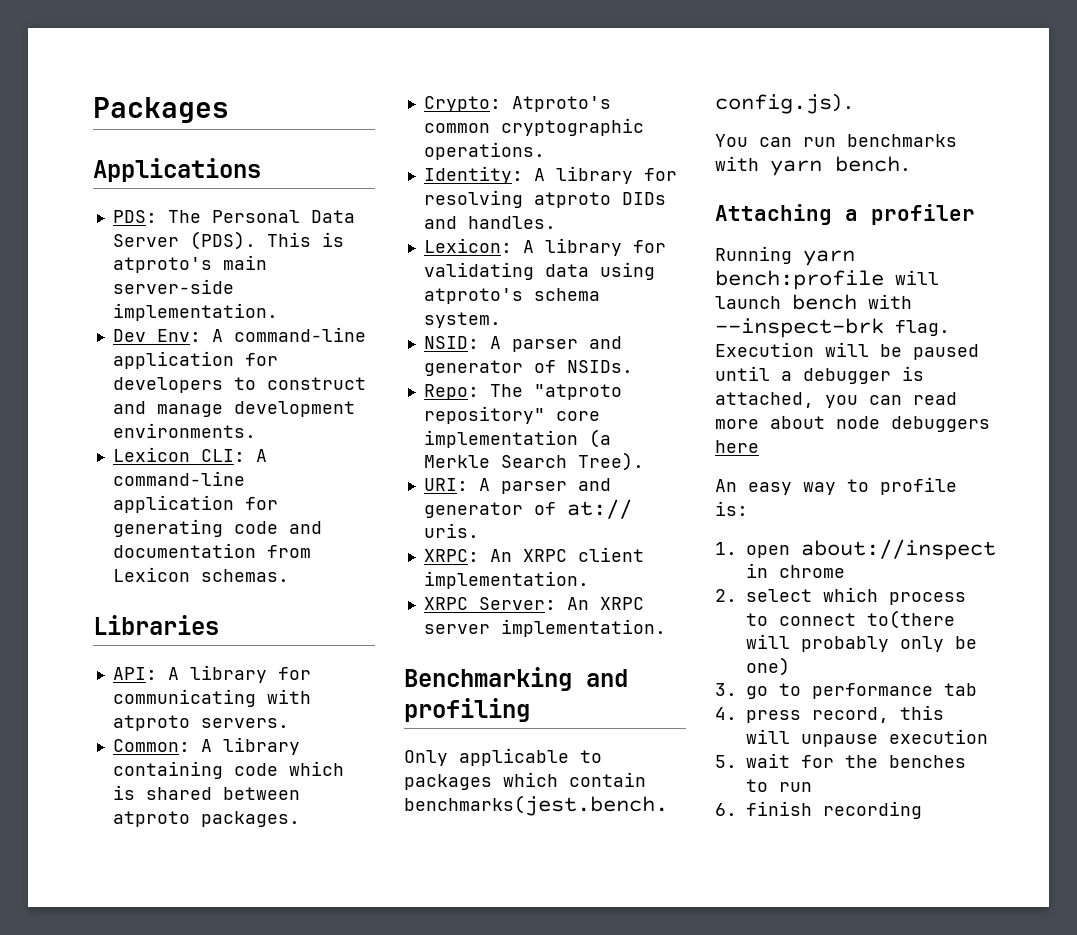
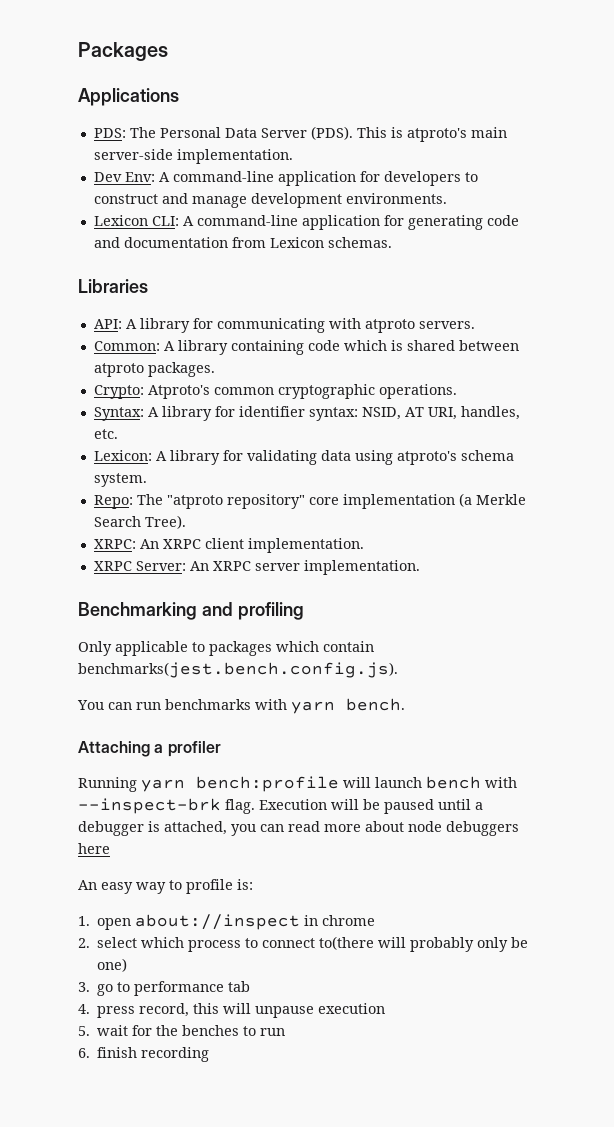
- Identity: A library for resolving atproto DIDs and handles.
+ Syntax: A library for identifier syntax: NSID, AT URI, handles, etc.
- NSID: A parser and generator of NSIDs.
- URI: A parser and generator of at:// uris.

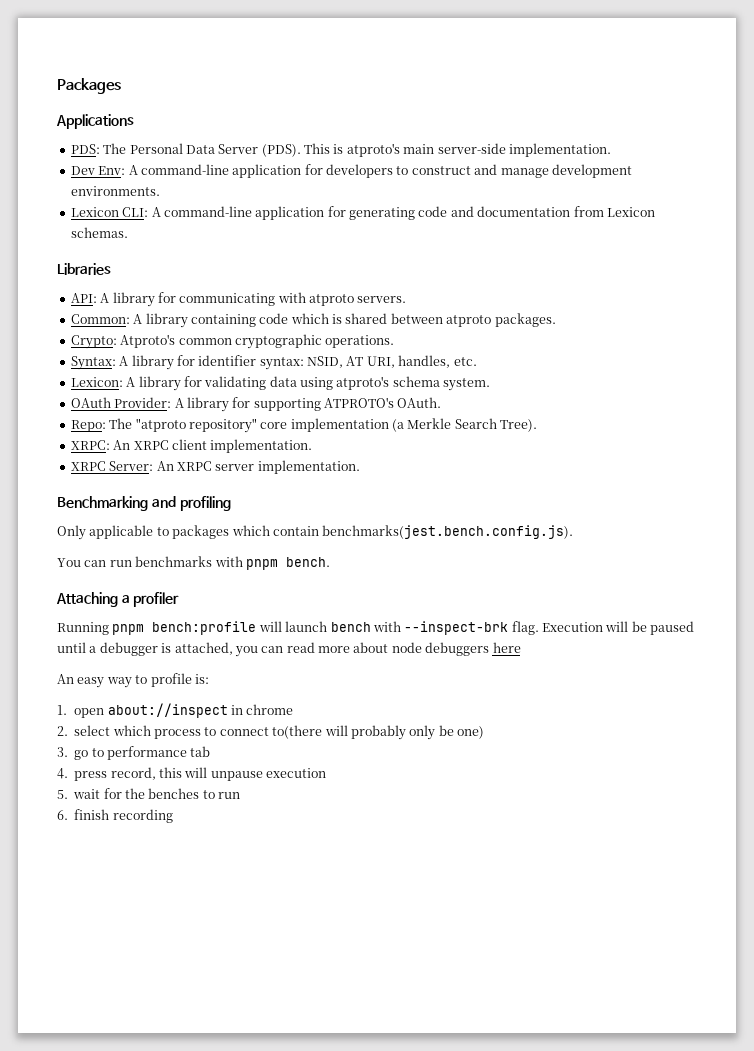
+ OAuth Provider: A library for supporting ATPROTO's OAuth.
- You can run benchmarks with yarn bench.
+ You can run benchmarks with pnpm bench.
- Running yarn bench:profile will launch bench with --inspect-brk flag.
+ Running pnpm bench:profile will launch bench with --inspect-brk flag.

